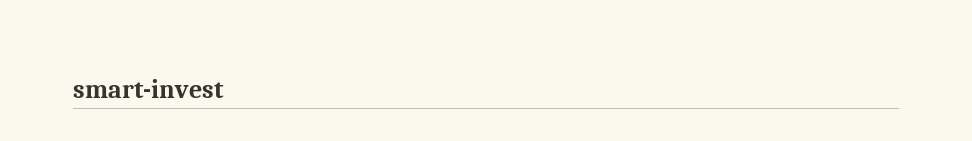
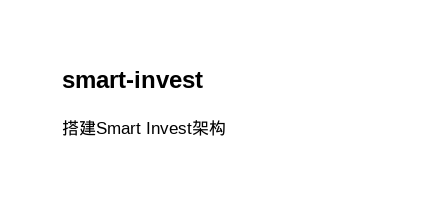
+ 搭建Smart Invest架构

